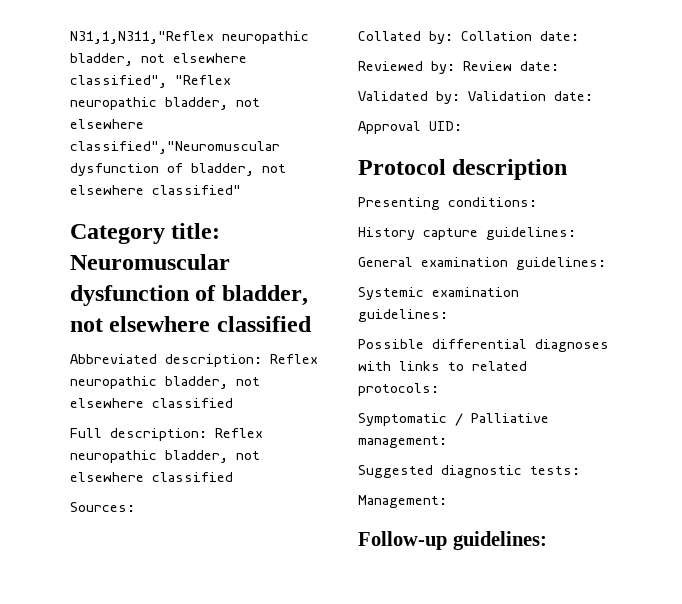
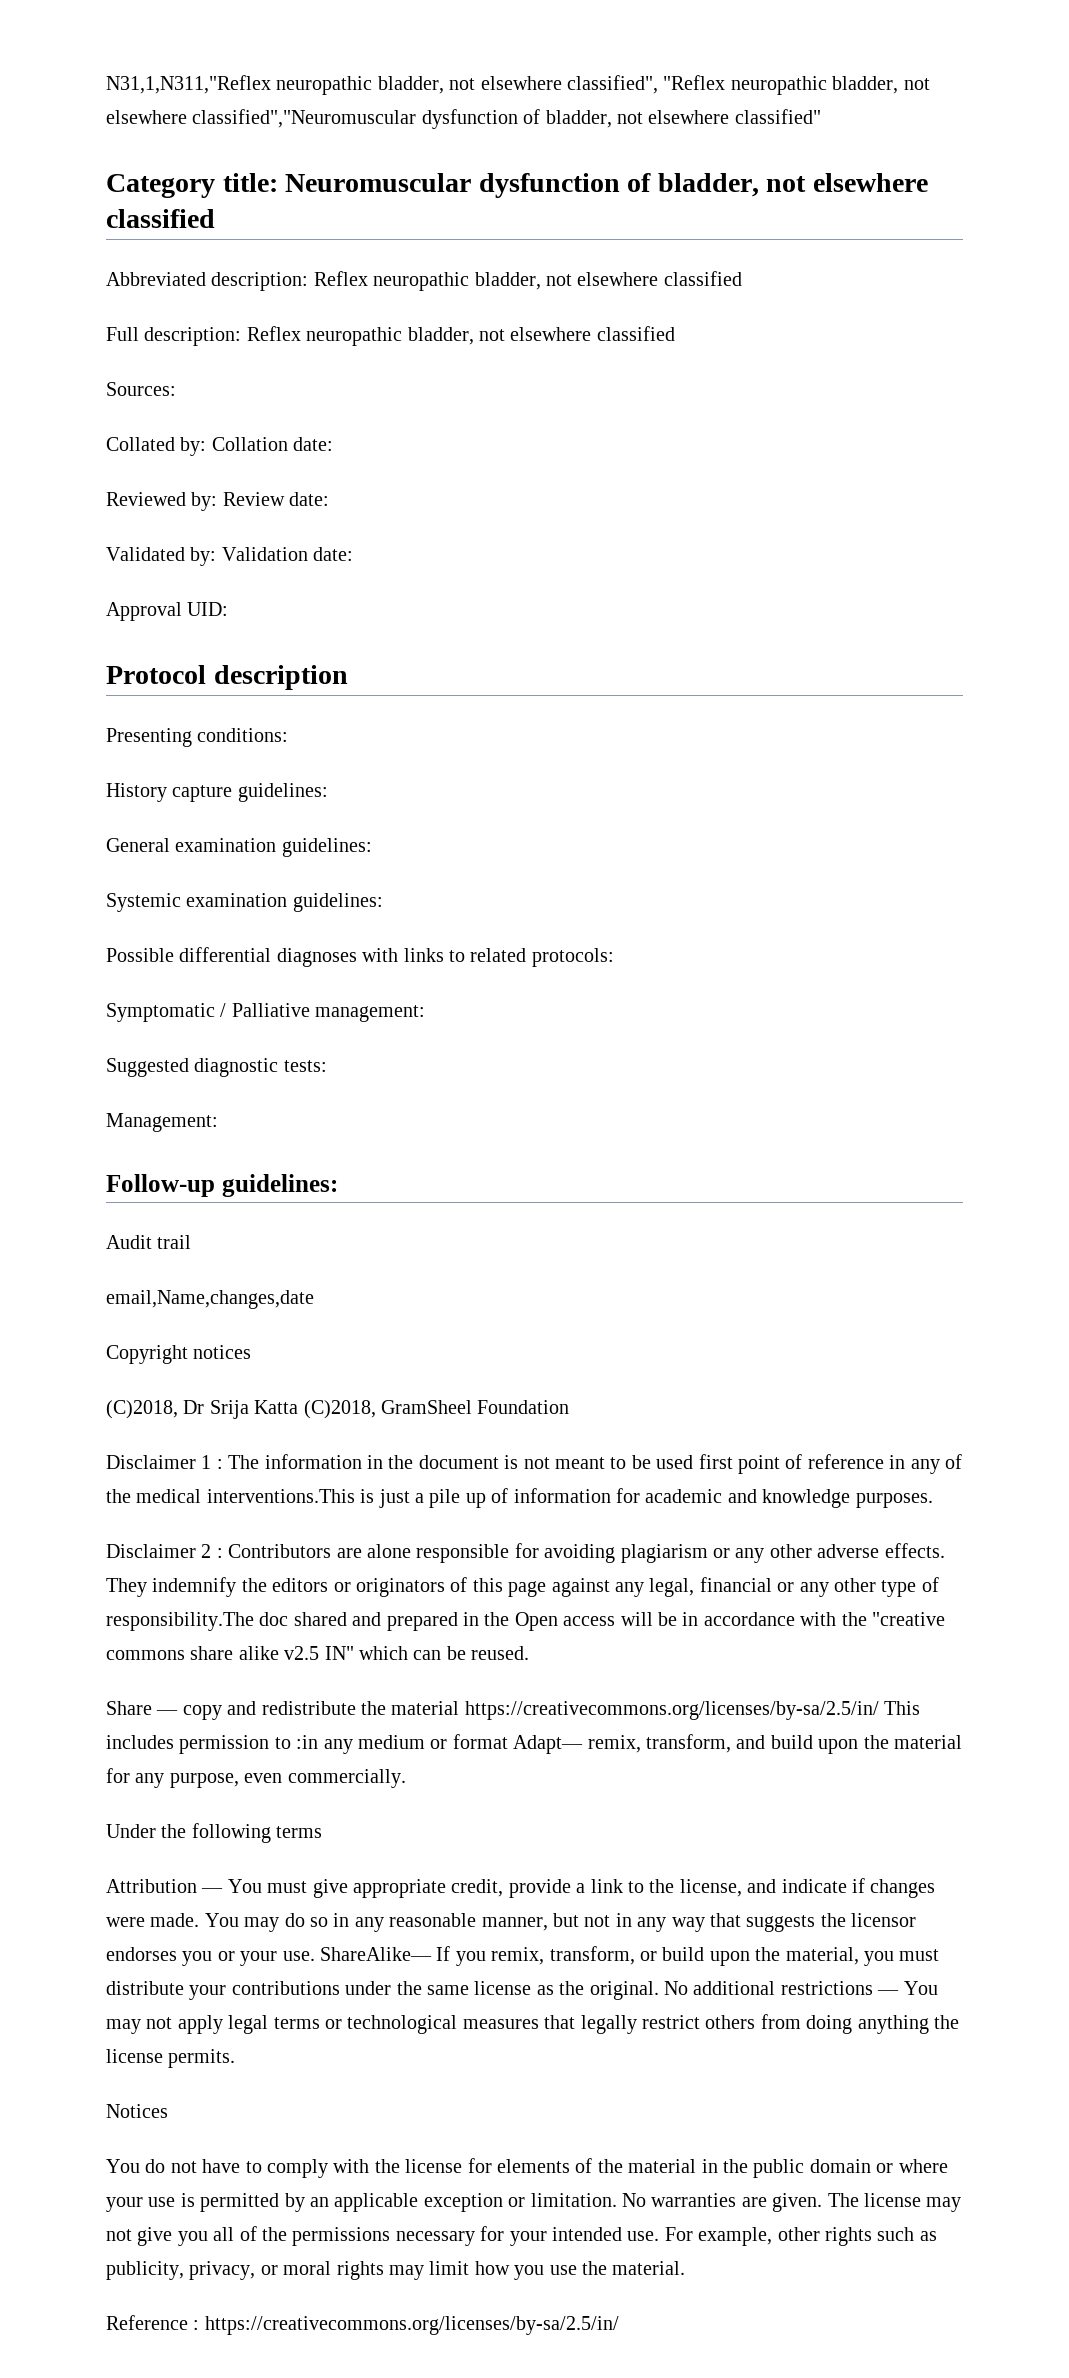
+ Audit trail
+ email,Name,changes,date
+ Copyright notices
+ (C)2018, Dr Srija Katta (C)2018, GramSheel Foundation
+ Disclaimer 1 : The information in the document is not meant to be used first point of reference in any of the medical interventions.This is just a pile up of information for academic and knowledge purposes.
+ Disclaimer 2 : Contributors are alone responsible for avoiding plagiarism or any other adverse effects. They indemnify the editors or originators of this page against any legal, financial or any other type of responsibility.The doc shared and prepared in the Open access will be in accordance with the "creative commons share alike v2.5 IN" which can be reused.
+ Share — copy and redistribute the material https://creativecommons.org/licenses/by-sa/2.5/in/ This includes permission to :in any medium or format Adapt— remix, transform, and build upon the material for any purpose, even commercially.
+ Under the following terms
+ Attribution — You must give appropriate credit, provide a link to the license, and indicate if changes were made. You may do so in any reasonable manner, but not in any way that suggests the licensor endorses you or your use. ShareAlike— If you remix, transform, or build upon the material, you must distribute your contributions under the same license as the original. No additional restrictions — You may not apply legal terms or technological measures that legally restrict others from doing anything the license permits.
+ Notices
+ You do not have to comply with the license for elements of the material in the public domain or where your use is permitted by an applicable exception or limitation. No warranties are given. The license may not give you all of the permissions necessary for your intended use. For example, other rights such as publicity, privacy, or moral rights may limit how you use the material.
+ Reference : https://creativecommons.org/licenses/by-sa/2.5/in/

